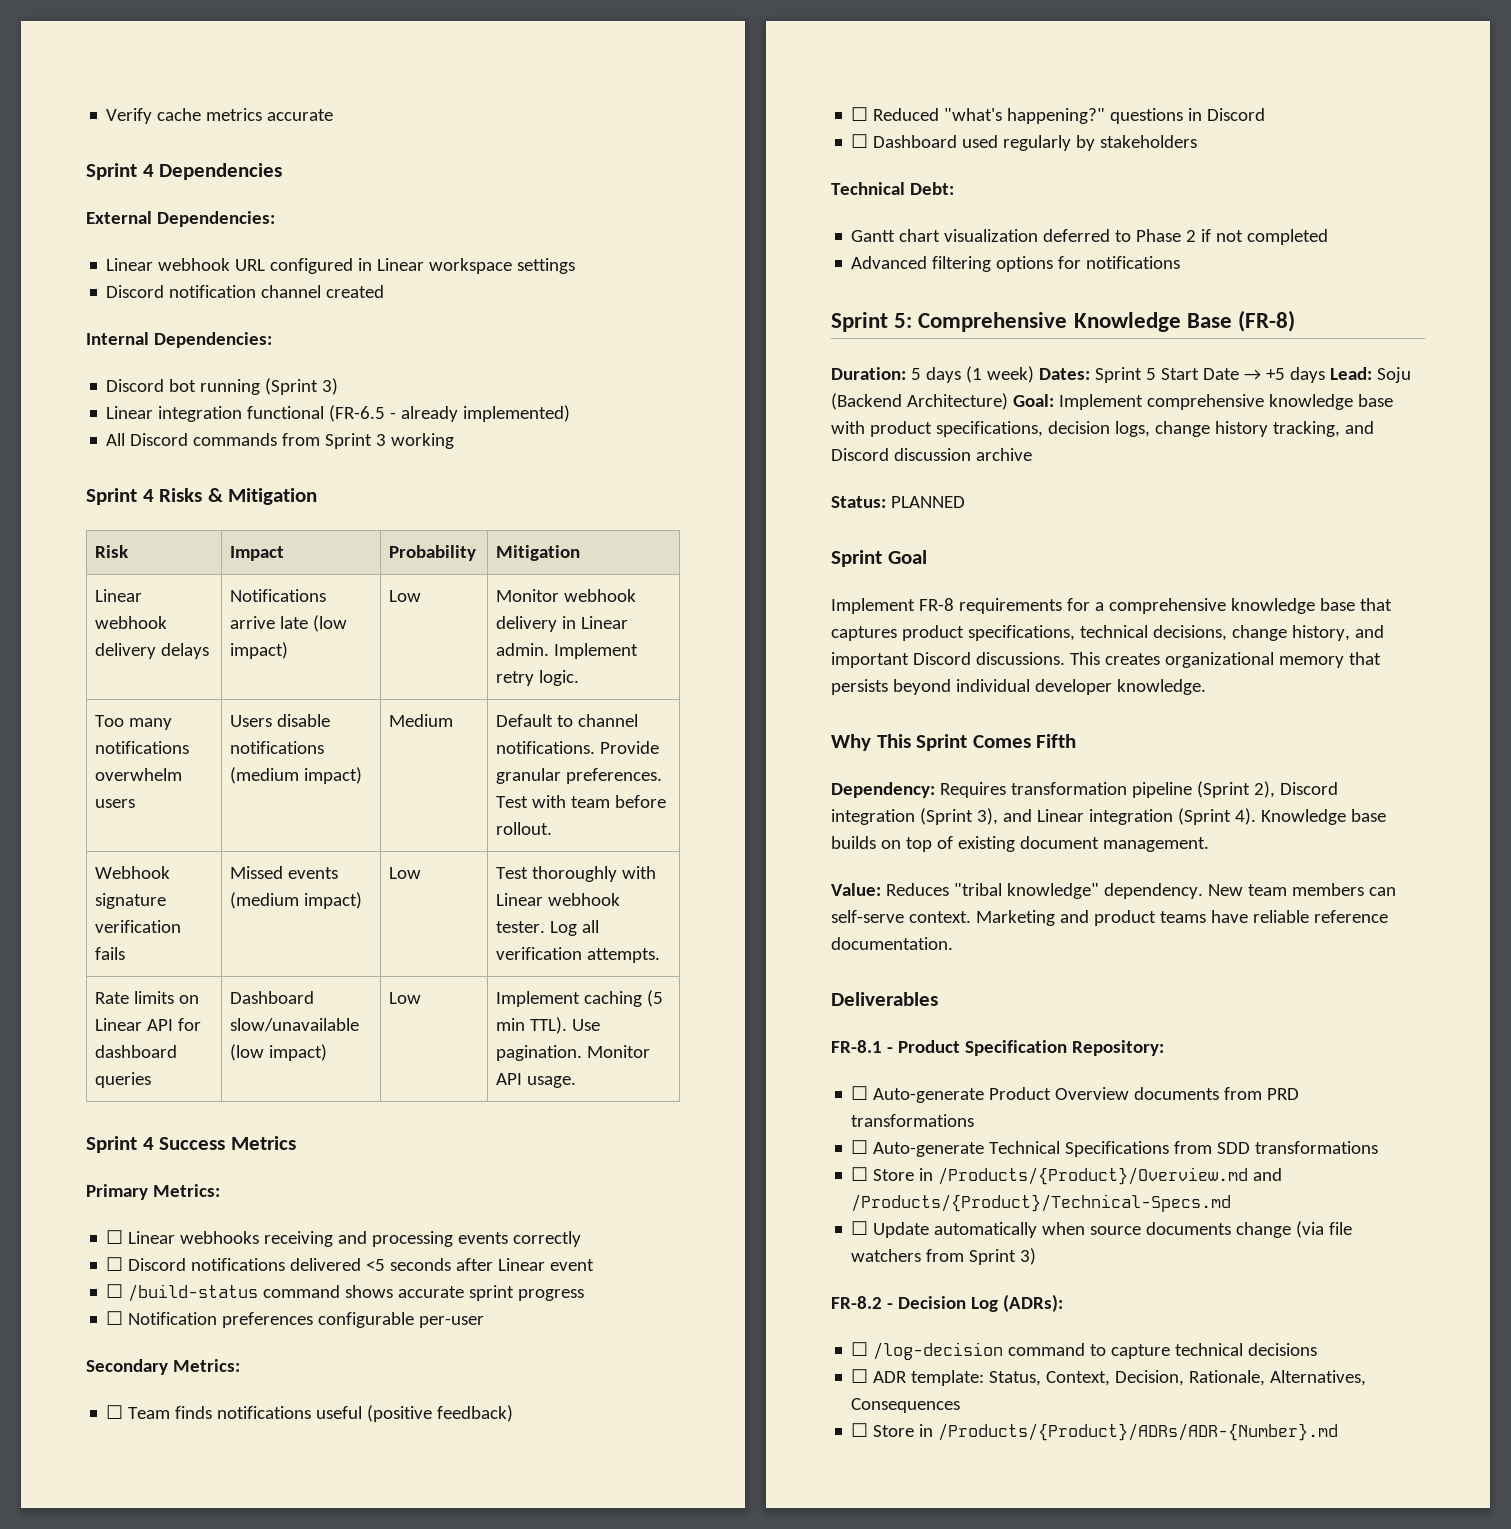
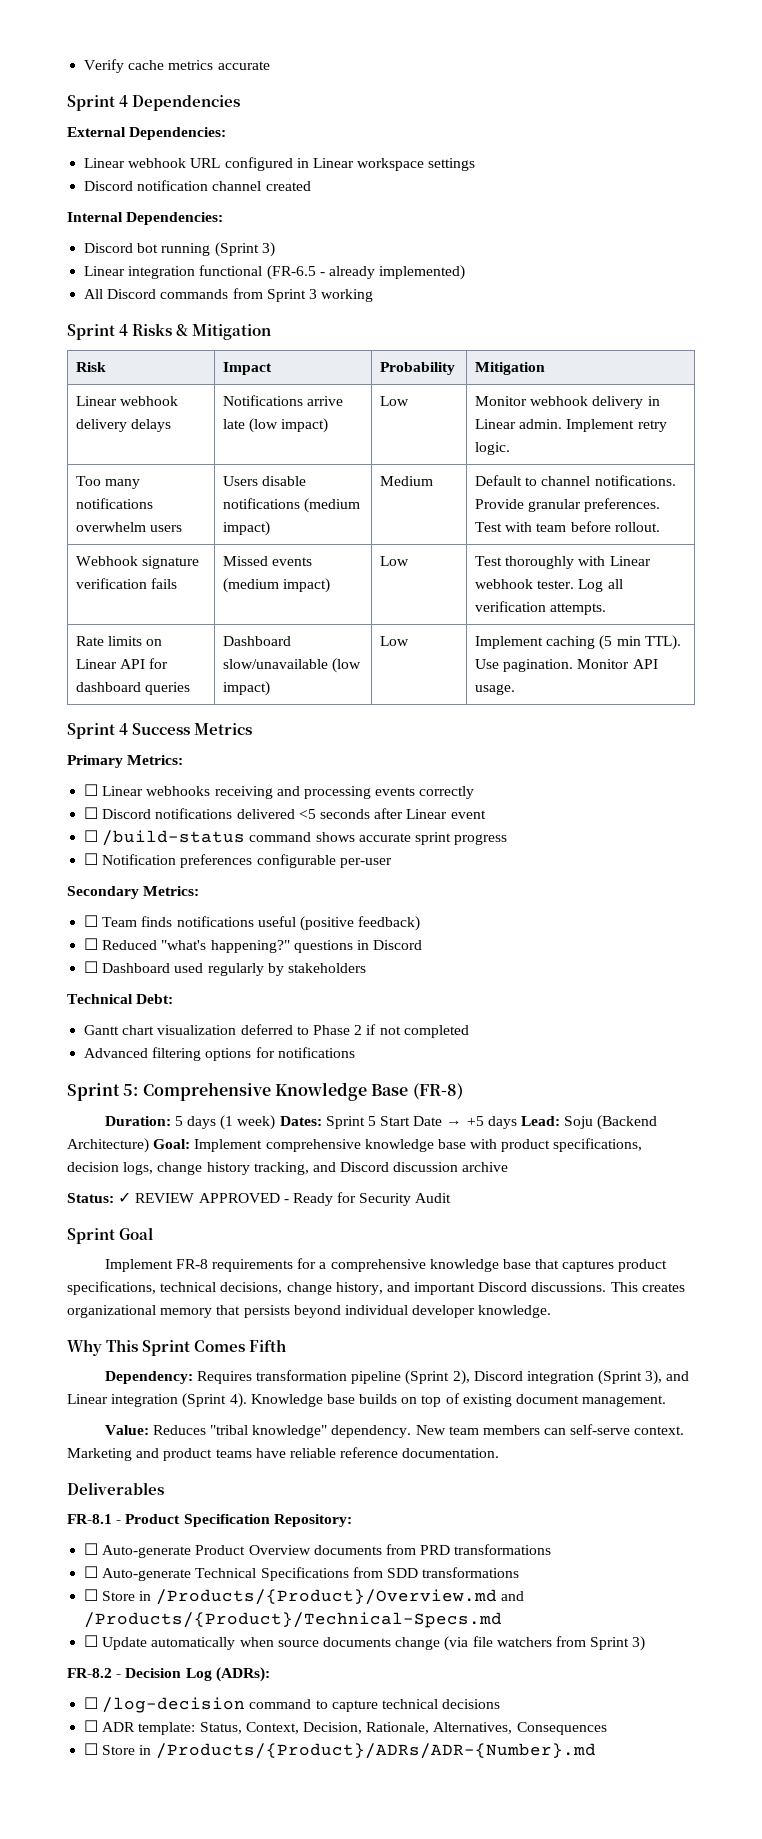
- Status: PLANNED
+ Status: ✓ REVIEW APPROVED - Ready for Security Audit

